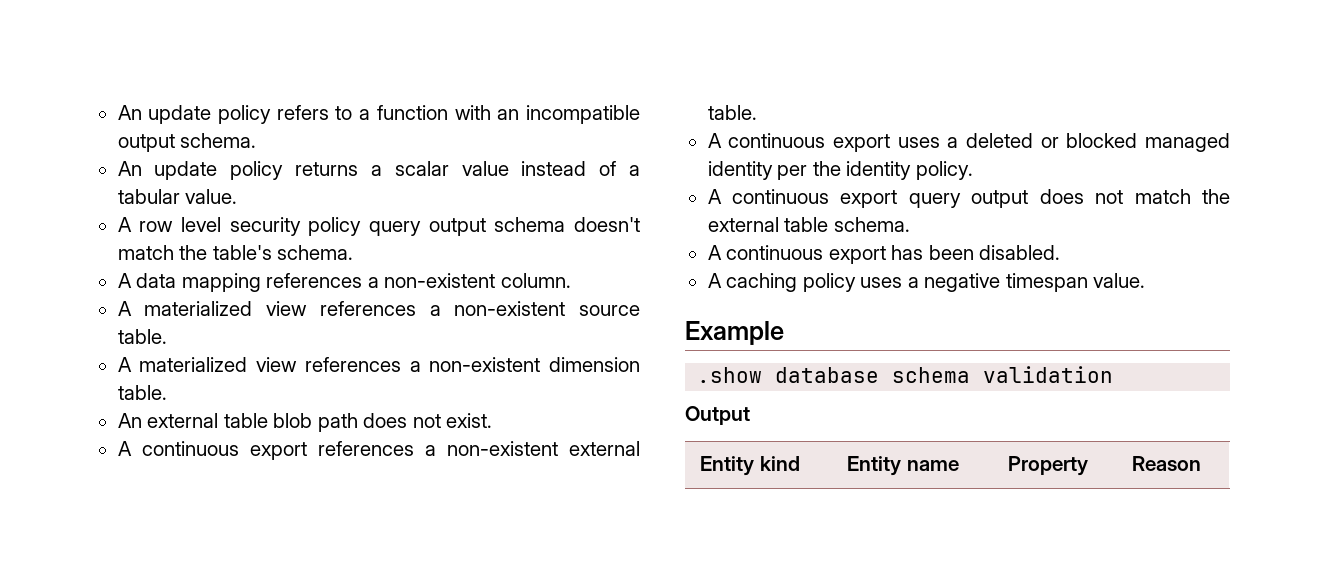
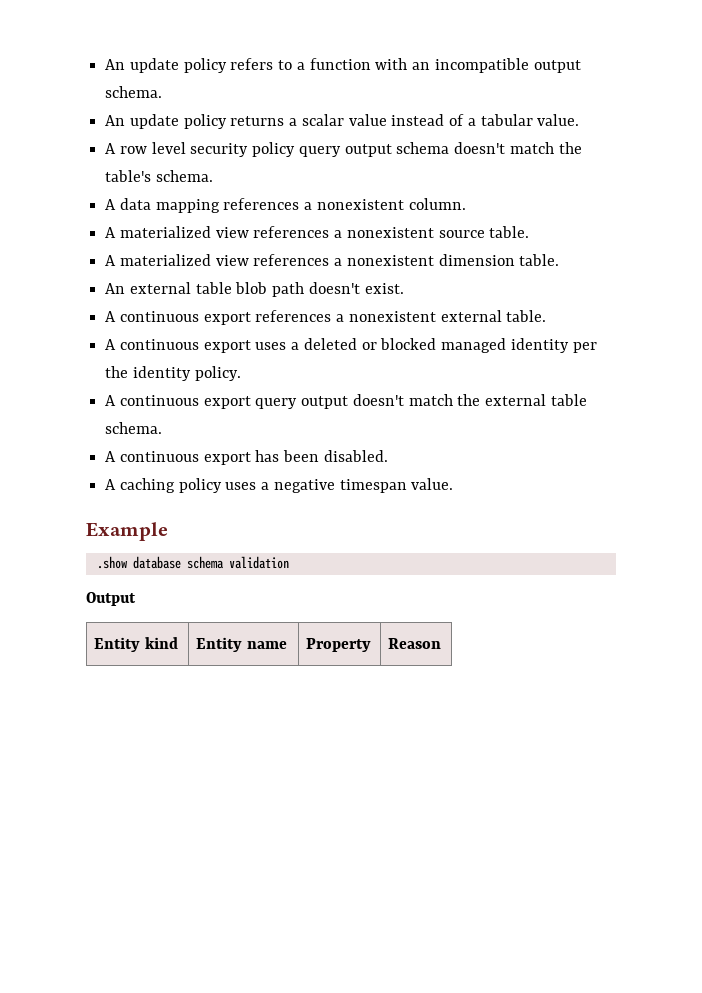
- A data mapping references a non-existent column.
+ A data mapping references a nonexistent column.
- A materialized view references a non-existent source table.
+ A materialized view references a nonexistent source table.
- A materialized view references a non-existent dimension table.
+ A materialized view references a nonexistent dimension table.
- An external table blob path does not exist.
+ An external table blob path doesn't exist.
- A continuous export references a non-existent external table.
+ A continuous export references a nonexistent external table.
- A continuous export query output does not match the external table schema.
+ A continuous export query output doesn't match the external table schema.

